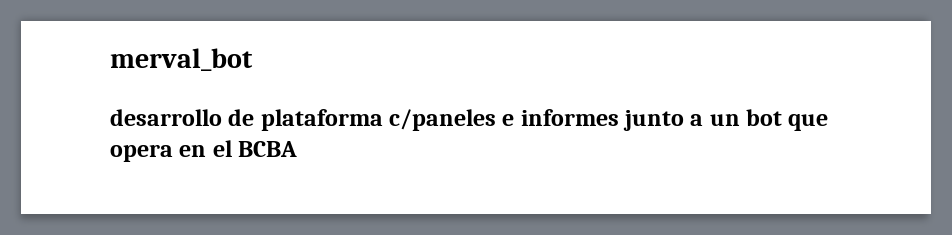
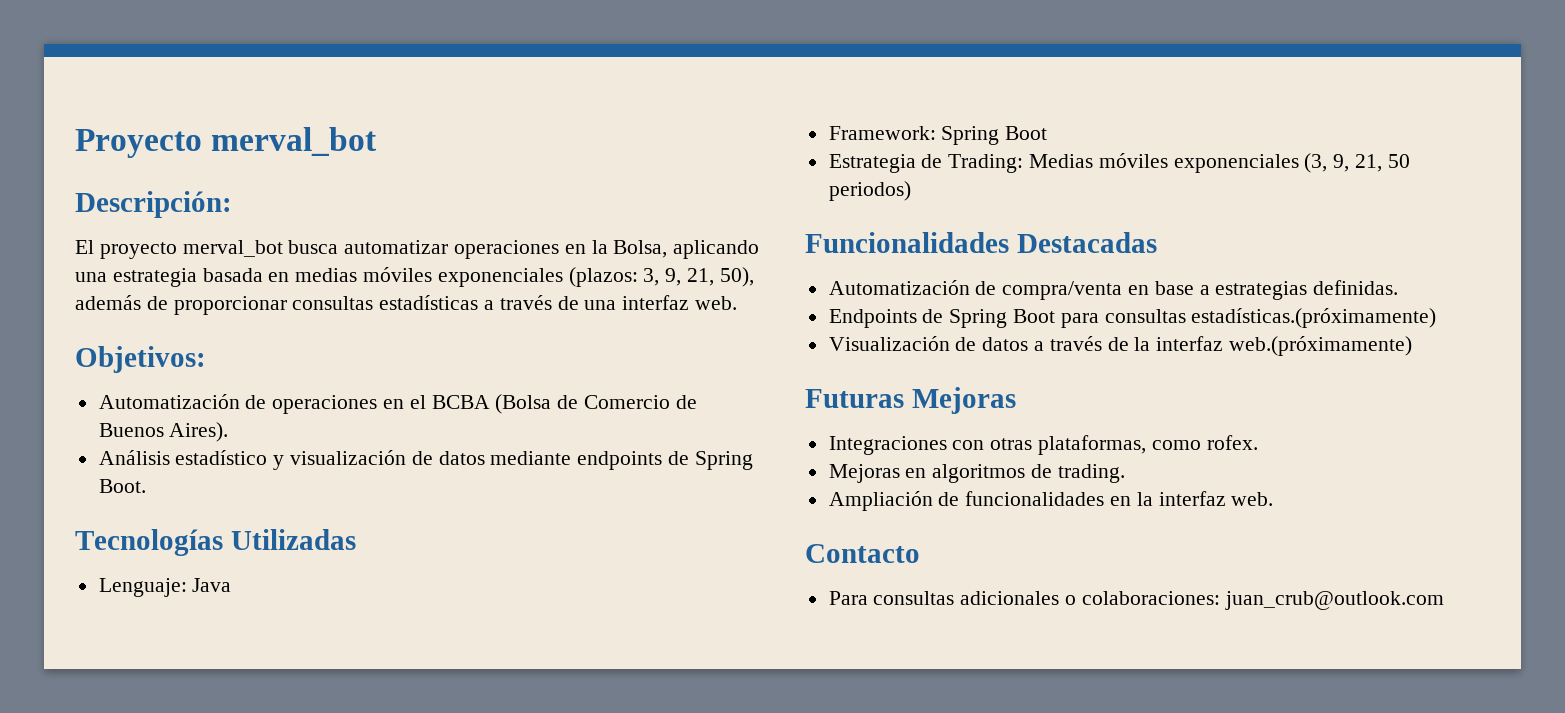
- merval_bot
+ Proyecto merval_bot
- desarrollo de plataforma c/paneles e informes junto a un bot que opera en el BCBA
+ Descripción:
+ El proyecto merval_bot busca automatizar operaciones en la Bolsa, aplicando una estrategia basada en medias móviles exponenciales (plazos: 3, 9, 21, 50), además de proporcionar consultas estadísticas a través de una interfaz web.
+ Objetivos:
+ Automatización de operaciones en el BCBA (Bolsa de Comercio de Buenos Aires).
+ Análisis estadístico y visualización de datos mediante endpoints de Spring Boot.
+ Tecnologías Utilizadas
+ Lenguaje: Java
+ Framework: Spring Boot
+ Estrategia de Trading: Medias móviles exponenciales (3, 9, 21, 50 periodos)
+ Funcionalidades Destacadas
+ Automatización de compra/venta en base a estrategias definidas.
+ Endpoints de Spring Boot para consultas estadísticas.(próximamente)
+ Visualización de datos a través de la interfaz web.(próximamente)
+ Futuras Mejoras
+ Integraciones con otras plataformas, como rofex.
+ Mejoras en algoritmos de trading.
+ Ampliación de funcionalidades en la interfaz web.
+ Contacto
+ Para consultas adicionales o colaboraciones: juan_crub@outlook.com

